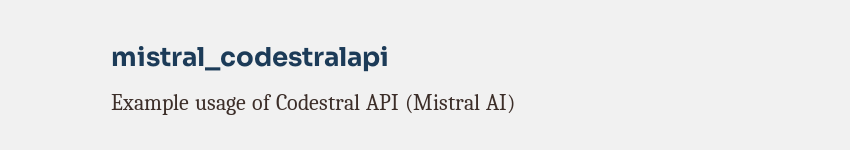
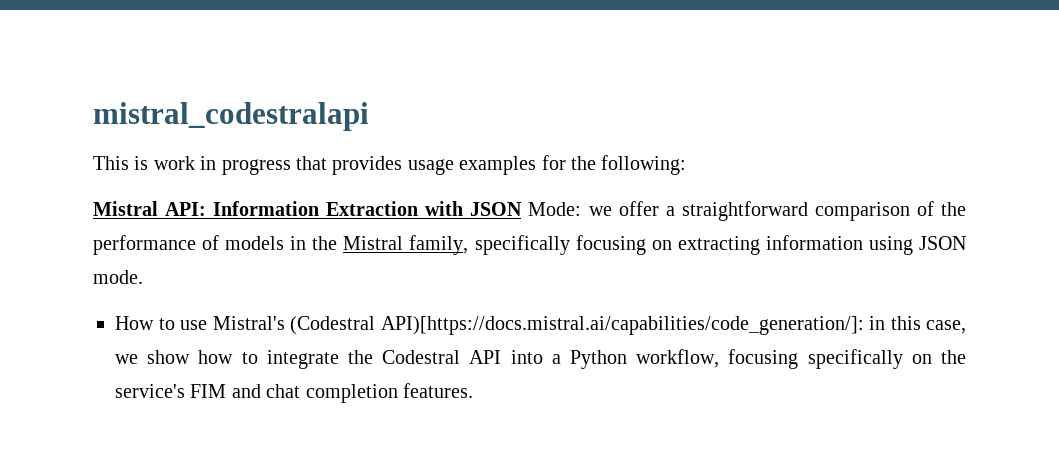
- Example usage of Codestral API (Mistral AI)
+ This is work in progress that provides usage examples for the following:
+ Mistral API: Information Extraction with JSON Mode: we offer a straightforward comparison of the performance of models in the Mistral family, specifically focusing on extracting information using JSON mode.
+ How to use Mistral's (Codestral API)[https://docs.mistral.ai/capabilities/code_generation/]: in this case, we show how to integrate the Codestral API into a Python workflow, focusing specifically on the service's FIM and chat completion features.

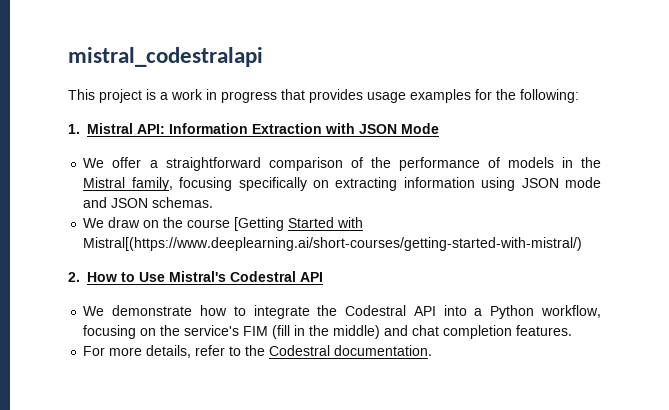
- This is work in progress that provides usage examples for the following:
+ This project is a work in progress that provides usage examples for the following:
- Mistral API: Information Extraction with JSON Mode: we offer a straightforward comparison of the performance of models in the Mistral family, specifically focusing on extracting information using JSON mode.
- How to use Mistral's (Codestral API)[https://docs.mistral.ai/capabilities/code_generation/]: in this case, we show how to integrate the Codestral API into a Python workflow, focusing specifically on the service's FIM and chat completion features.
+ 1. Mistral API: Information Extraction with JSON Mode
+ We offer a straightforward comparison of the performance of models in the Mistral family, focusing specifically on extracting information using JSON mode and JSON schemas.
+ We draw on the course [Getting Started with Mistral[(https://www.deeplearning.ai/short-courses/getting-started-with-mistral/)
+ 2. How to Use Mistral's Codestral API
+ We demonstrate how to integrate the Codestral API into a Python workflow, focusing on the service's FIM (fill in the middle) and chat completion features.
+ For more details, refer to the Codestral documentation.

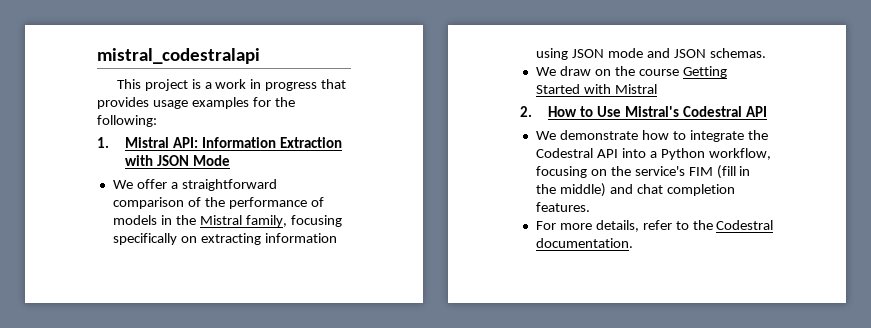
- We draw on the course [Getting Started with Mistral[(https://www.deeplearning.ai/short-courses/getting-started-with-mistral/)
+ We draw on the course Getting Started with Mistral

